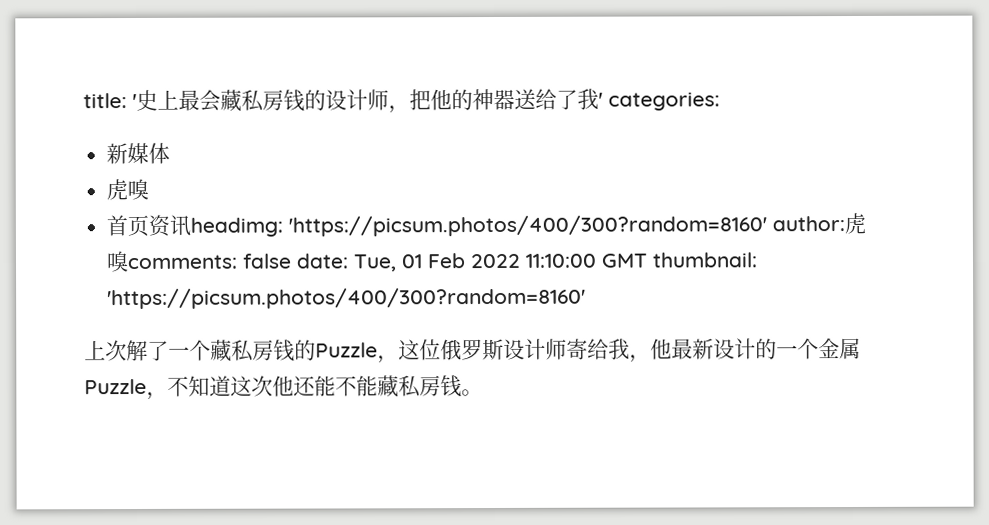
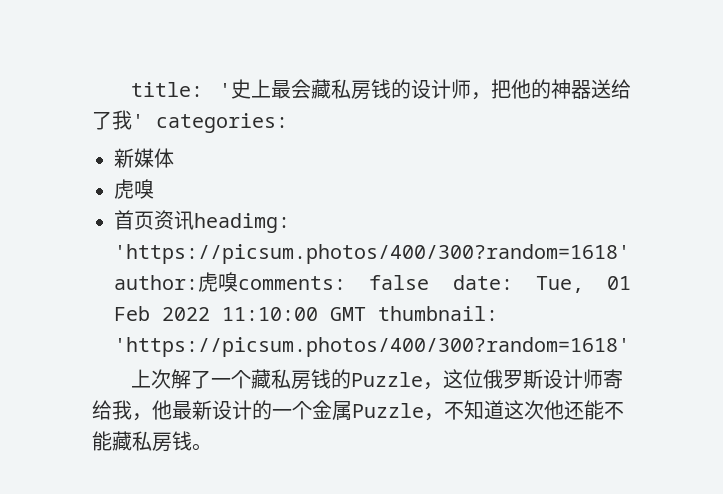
- 首页资讯headimg: 'https://picsum.photos/400/300?random=8160' author:虎嗅comments: false date: Tue, 01 Feb 2022 11:10:00 GMT thumbnail: 'https://picsum.photos/400/300?random=8160'
+ 首页资讯headimg: 'https://picsum.photos/400/300?random=1618' author:虎嗅comments: false date: Tue, 01 Feb 2022 11:10:00 GMT thumbnail: 'https://picsum.photos/400/300?random=1618'

